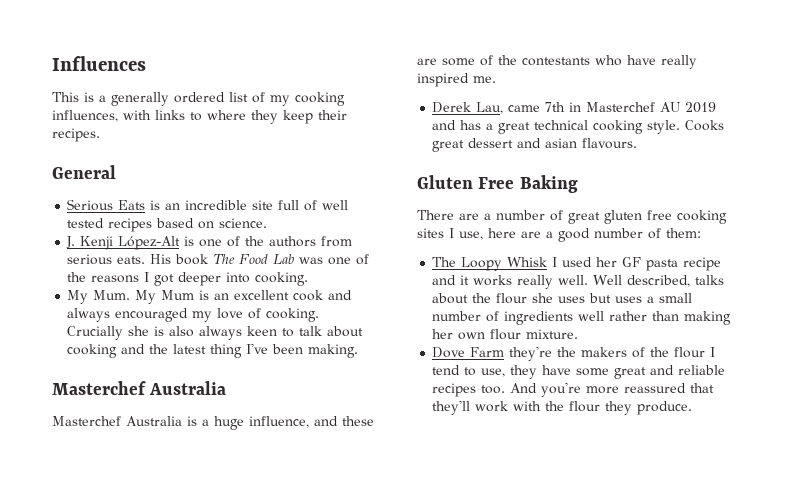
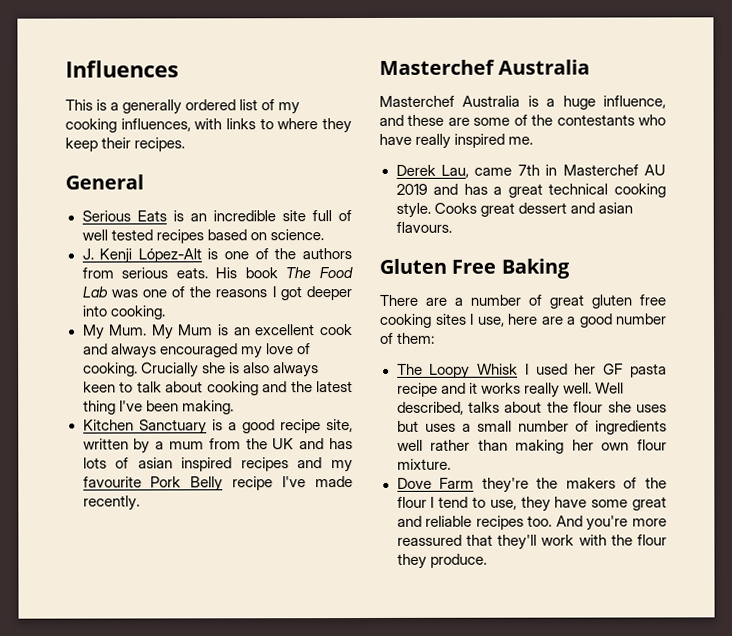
+ Kitchen Sanctuary is a good recipe site, written by a mum from the UK and has lots of asian inspired recipes and my favourite Pork Belly recipe I've made recently.

